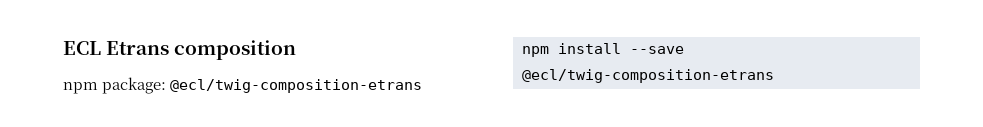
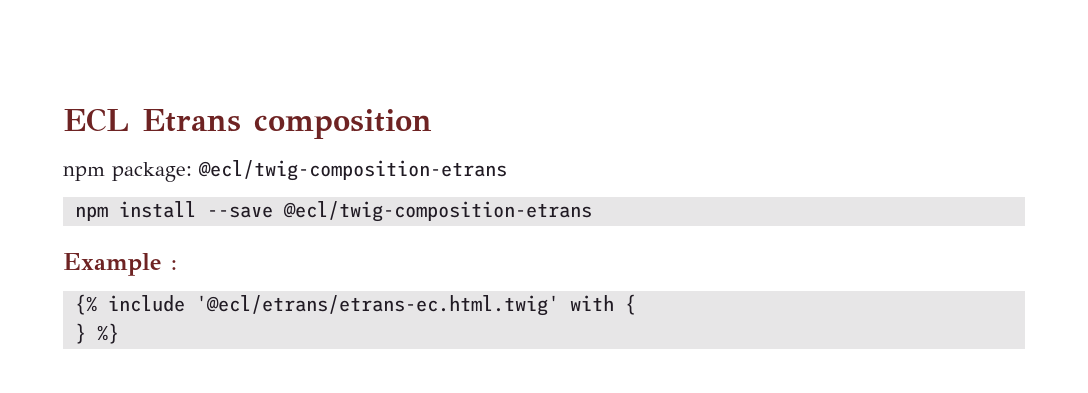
+ Example :
+ {% include '@ecl/etrans/etrans-ec.html.twig' with {
+ } %}

